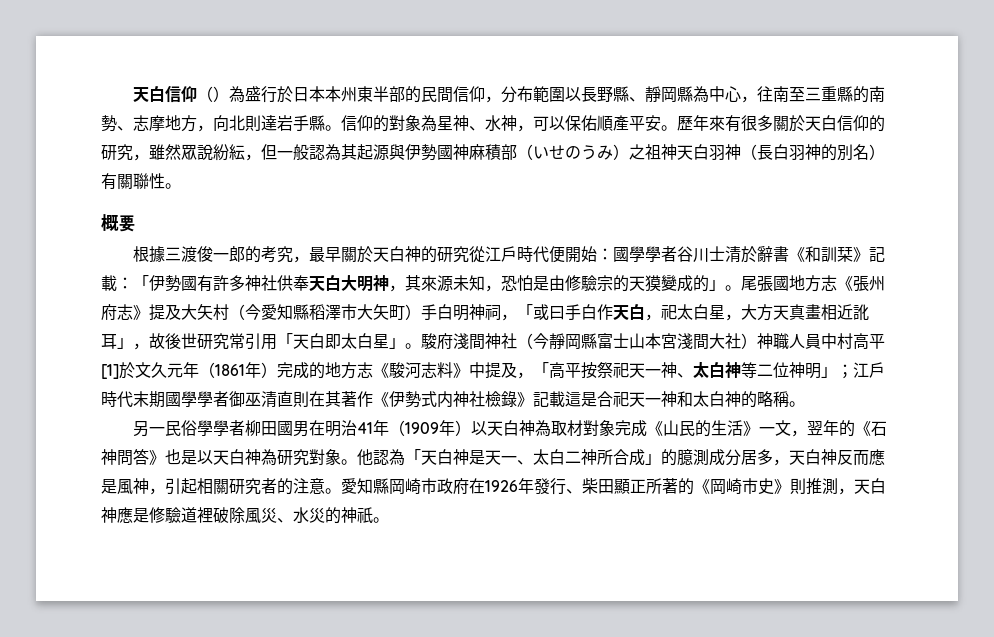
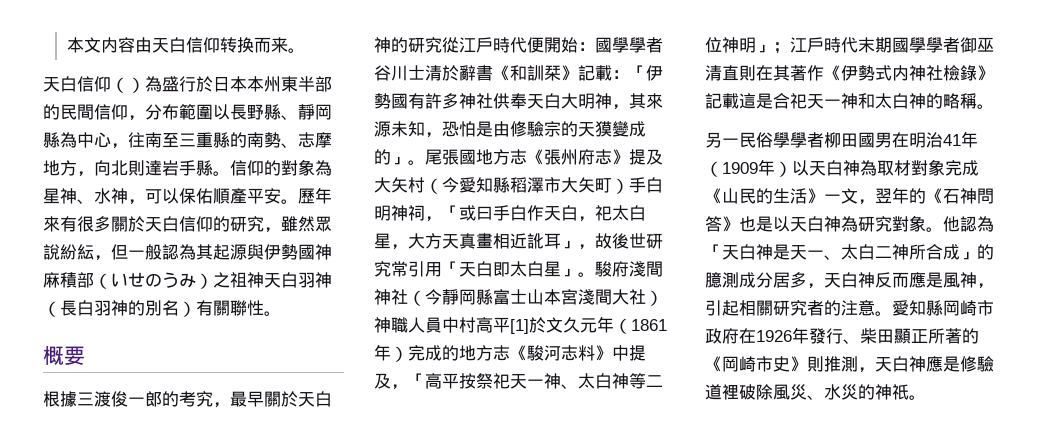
+ 本文内容由天白信仰转换而来。

